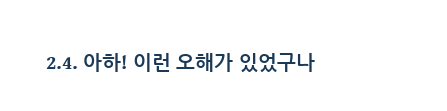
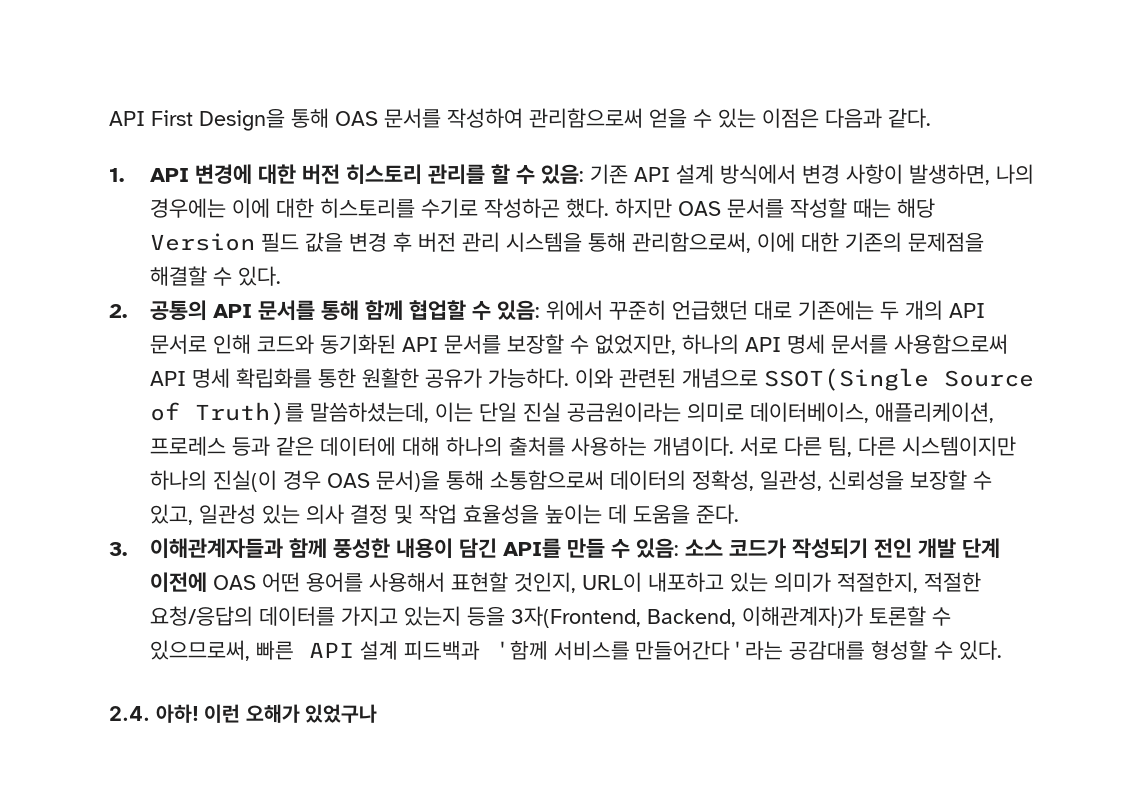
+ API First Design을 통해 OAS 문서를 작성하여 관리함으로써 얻을 수 있는 이점은 다음과 같다.
+ 1. API 변경에 대한 버전 히스토리 관리를 할 수 있음: 기존 API 설계 방식에서 변경 사항이 발생하면, 나의 경우에는 이에 대한 히스토리를 수기로 작성하곤 했다. 하지만 OAS 문서를 작성할 때는 해당 Version 필드 값을 변경 후 버전 관리 시스템을 통해 관리함으로써, 이에 대한 기존의 문제점을 해결할 수 있다.
+ 2. 공통의 API 문서를 통해 함께 협업할 수 있음: 위에서 꾸준히 언급했던 대로 기존에는 두 개의 API 문서로 인해 코드와 동기화된 API 문서를 보장할 수 없었지만, 하나의 API 명세 문서를 사용함으로써 API 명세 확립화를 통한 원활한 공유가 가능하다. 이와 관련된 개념으로 SSOT(Single Source of Truth)를 말씀하셨는데, 이는 단일 진실 공금원이라는 의미로 데이터베이스, 애플리케이션, 프로레스 등과 같은 데이터에 대해 하나의 출처를 사용하는 개념이다. 서로 다른 팀, 다른 시스템이지만 하나의 진실(이 경우 OAS 문서)을 통해 소통함으로써 데이터의 정확성, 일관성, 신뢰성을 보장할 수 있고, 일관성 있는 의사 결정 및 작업 효율성을 높이는 데 도움을 준다.
+ 3. 이해관계자들과 함께 풍성한 내용이 담긴 API를 만들 수 있음: 소스 코드가 작성되기 전인 개발 단계 이전에 OAS 어떤 용어를 사용해서 표현할 것인지, URL이 내포하고 있는 의미가 적절한지, 적절한 요청/응답의 데이터를 가지고 있는지 등을 3자(Frontend, Backend, 이해관계자)가 토론할 수 있으므로써, 빠른 API 설계 피드백과 '함께 서비스를 만들어간다'라는 공감대를 형성할 수 있다.

